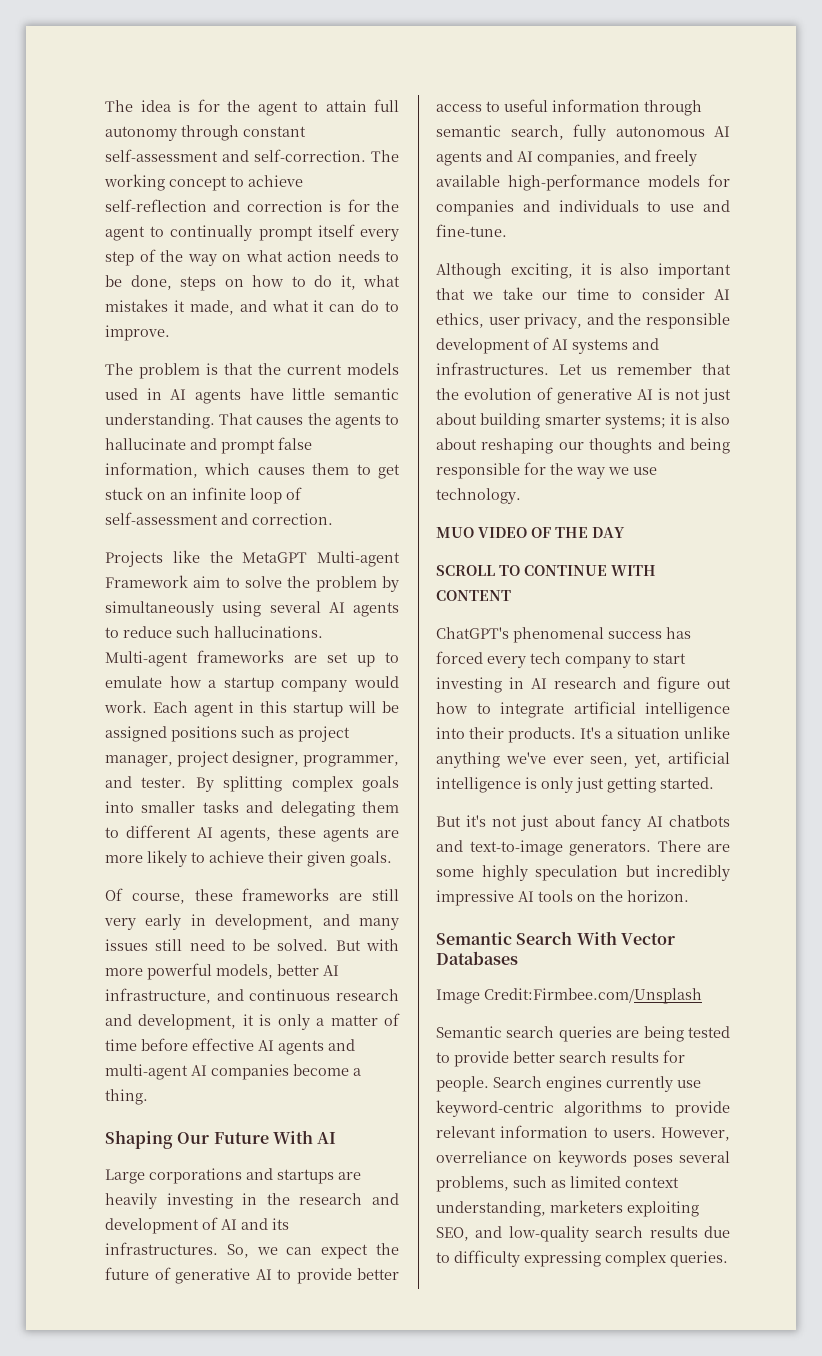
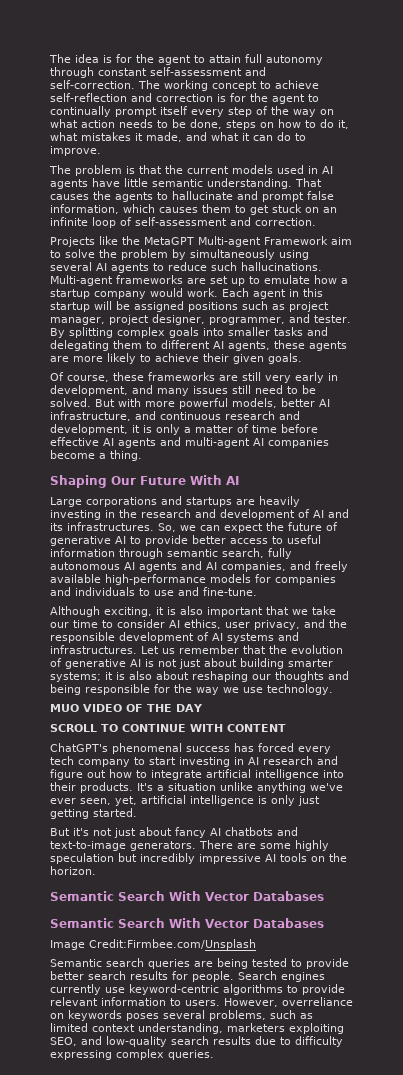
  There are some highly speculation but incredibly impressive AI tools on the horizon.
+ Semantic Search With Vector Databases

